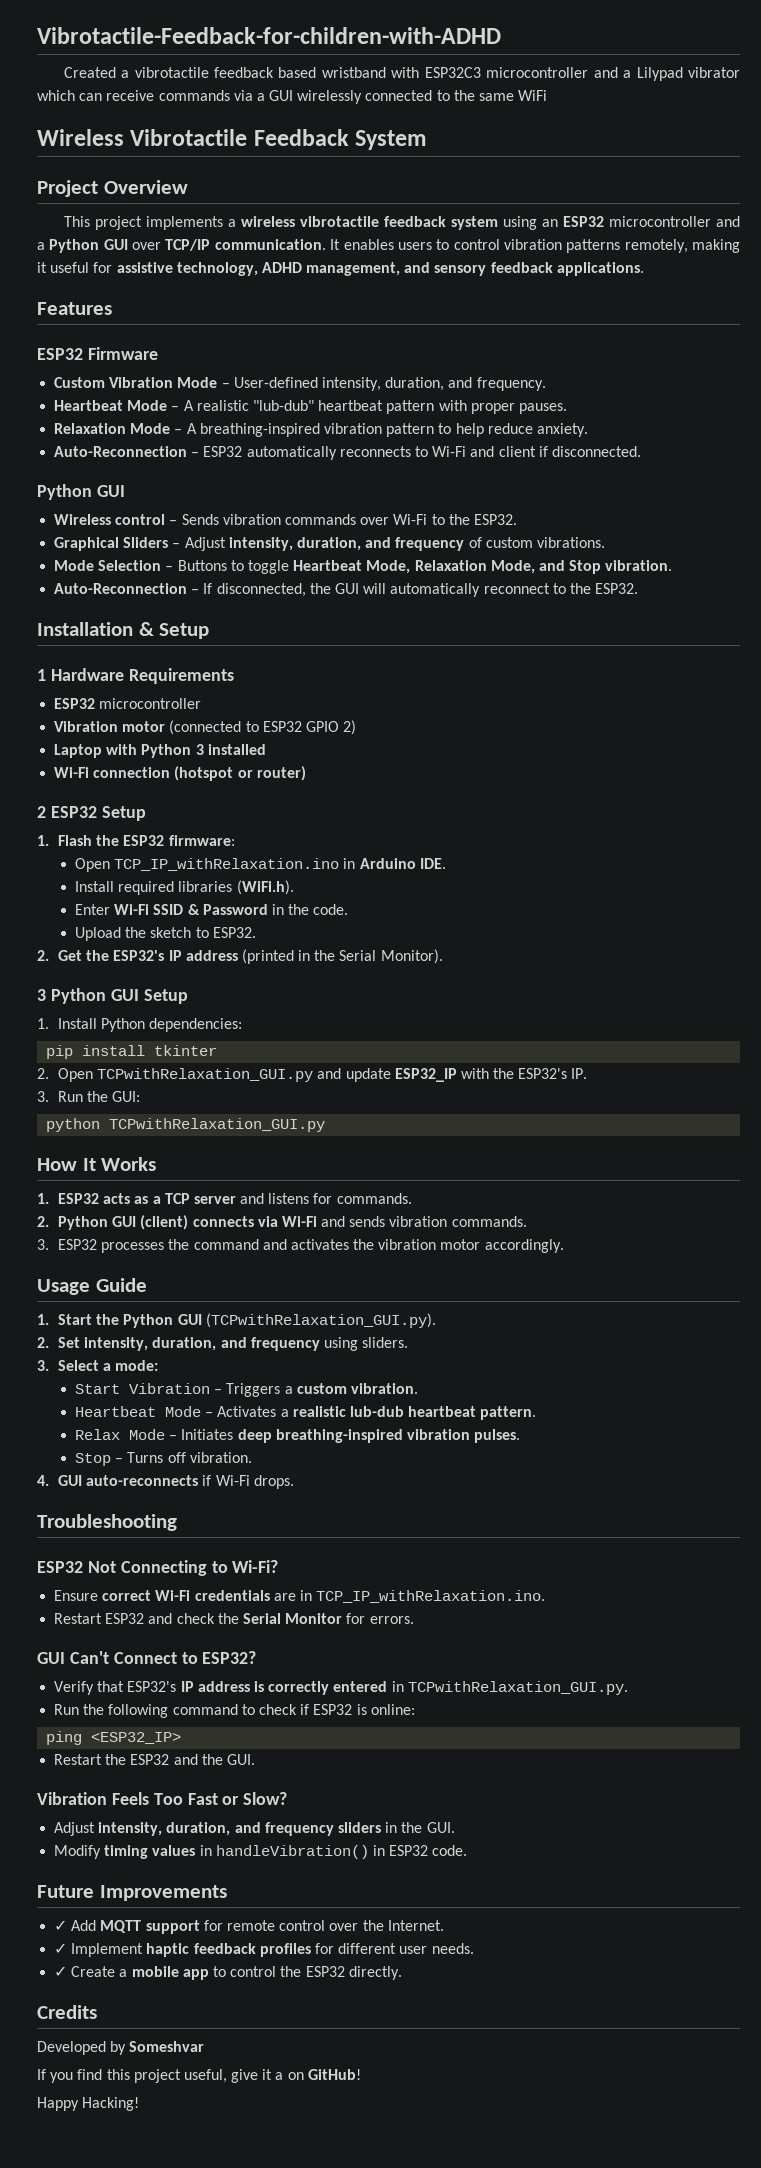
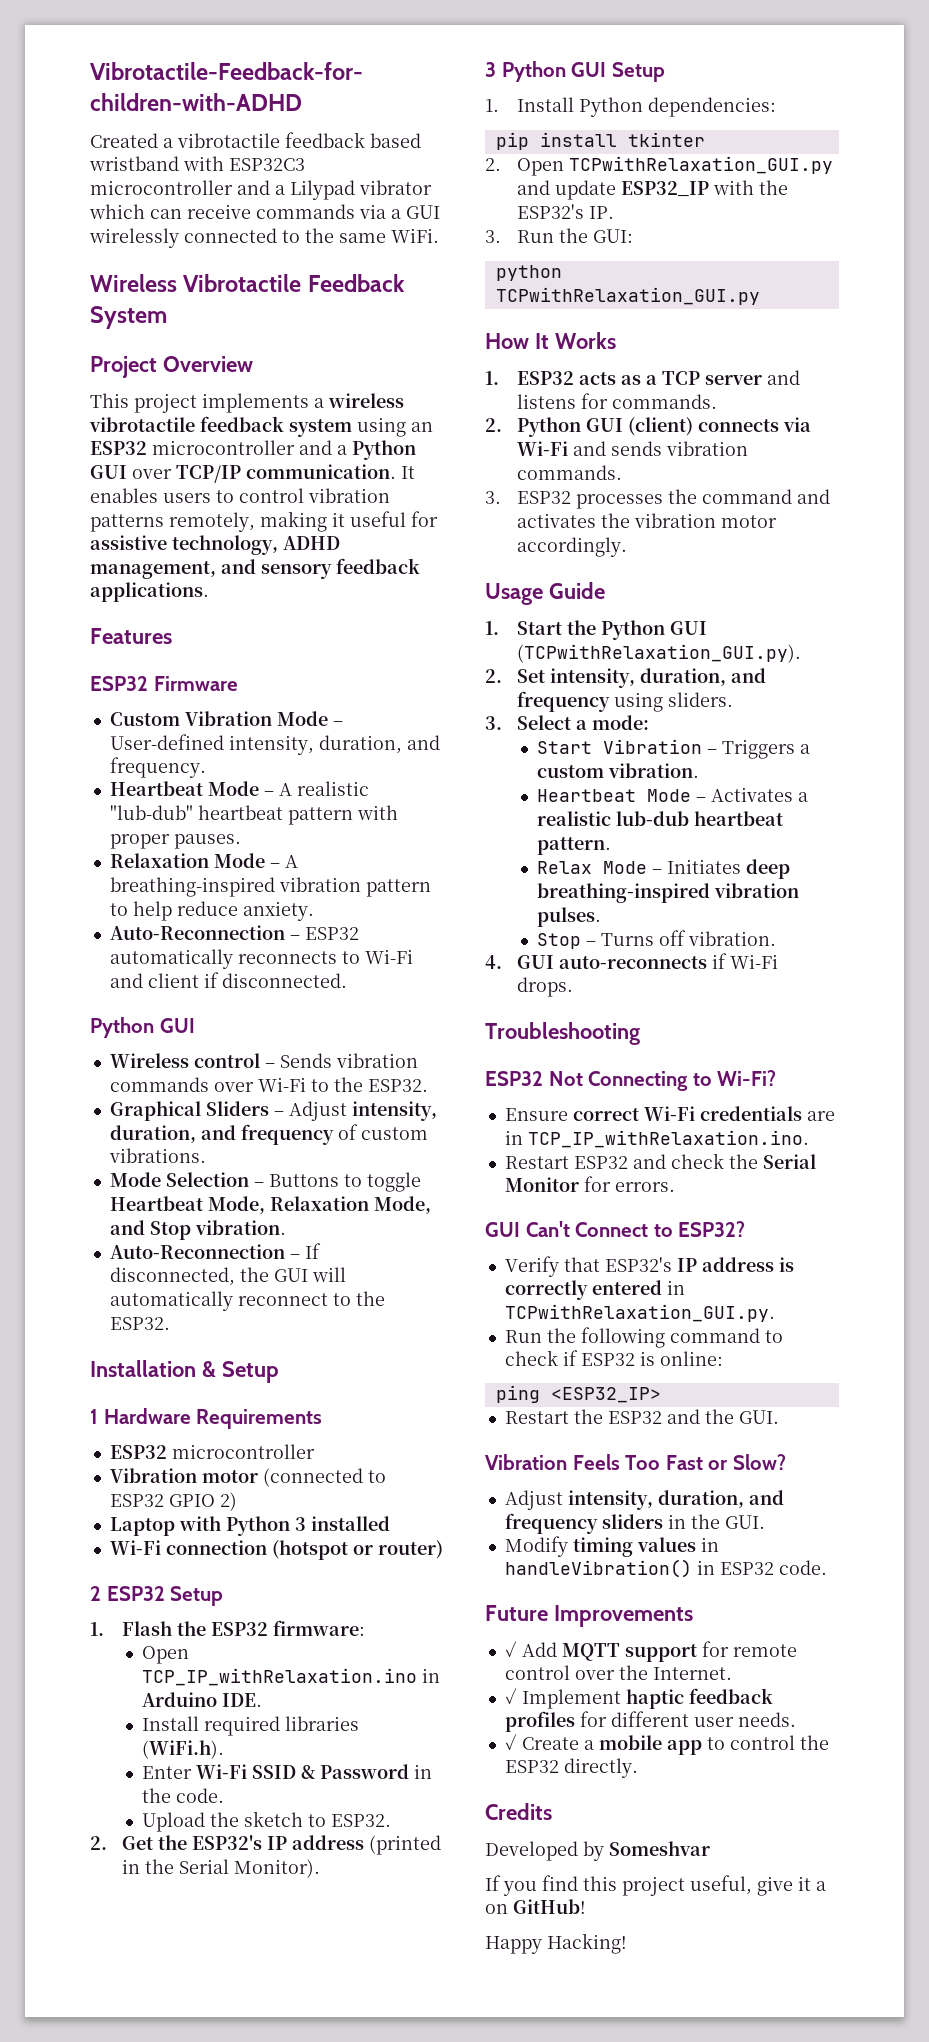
- Created a vibrotactile feedback based wristband with ESP32C3 microcontroller and a Lilypad vibrator which can receive commands via a GUI wirelessly connected to the same WiFi
+ Created a vibrotactile feedback based wristband with ESP32C3 microcontroller and a Lilypad vibrator which can receive commands via a GUI wirelessly connected to the same WiFi.

